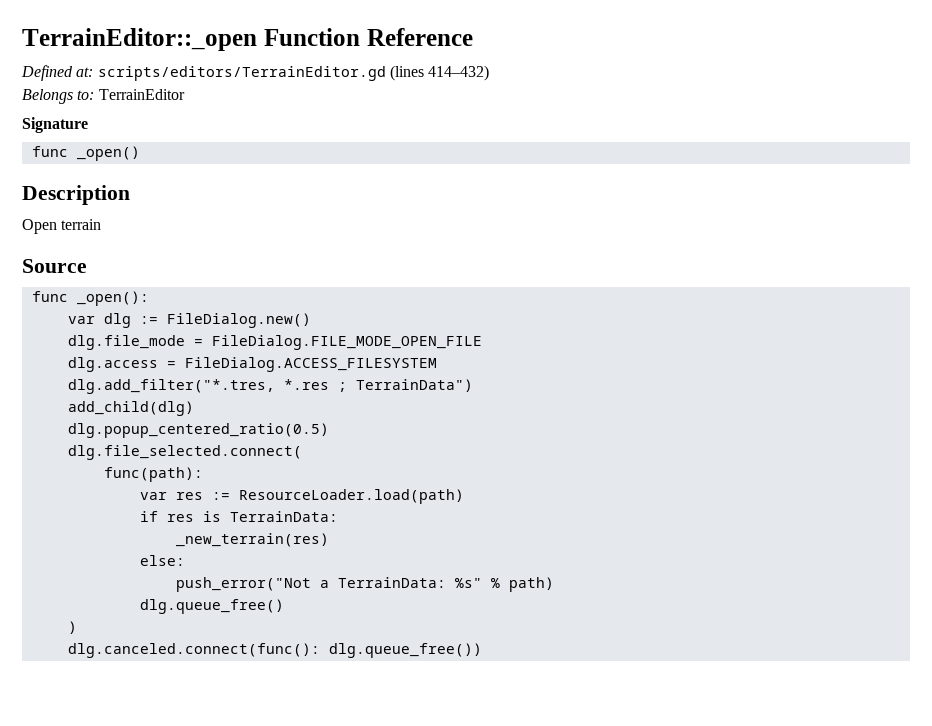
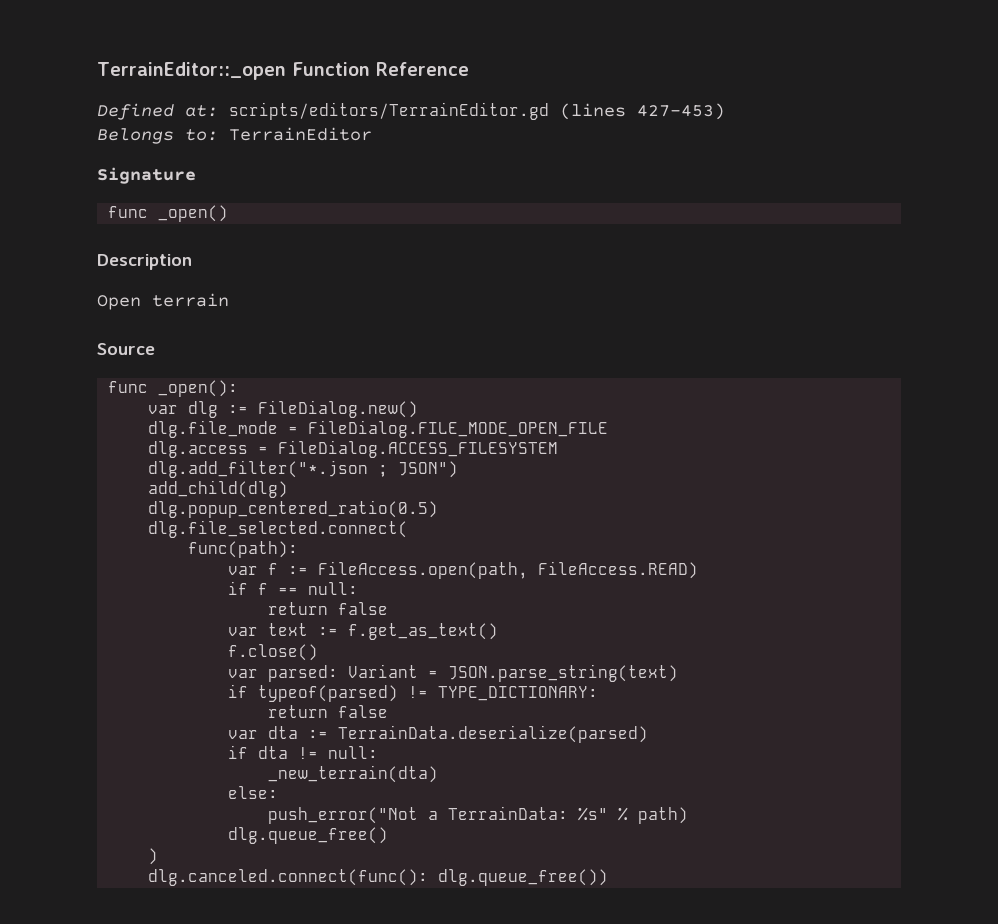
- Defined at: scripts/editors/TerrainEditor.gd (lines 414–432)
+ Defined at: scripts/editors/TerrainEditor.gd (lines 427–453)
- dlg.add_filter("*.tres, *.res ; TerrainData")
+ dlg.add_filter("*.json ; JSON")
- var res := ResourceLoader.load(path)
- if res is TerrainData:
- _new_terrain(res)
+ var f := FileAccess.open(path, FileAccess.READ)
+ if f == null:
+ return false
+ var text := f.get_as_text()
+ f.close()
+ var parsed: Variant = JSON.parse_string(text)
+ if typeof(parsed) != TYPE_DICTIONARY:
+ return false
+ var dta := TerrainData.deserialize(parsed)
+ if dta != null:
+ _new_terrain(dta)

